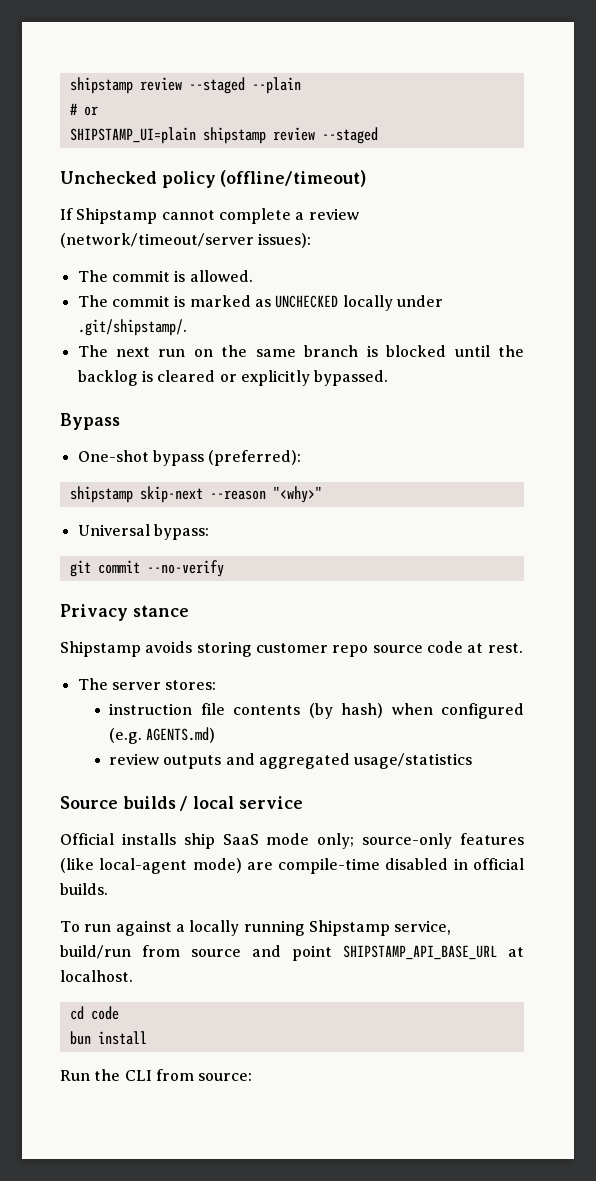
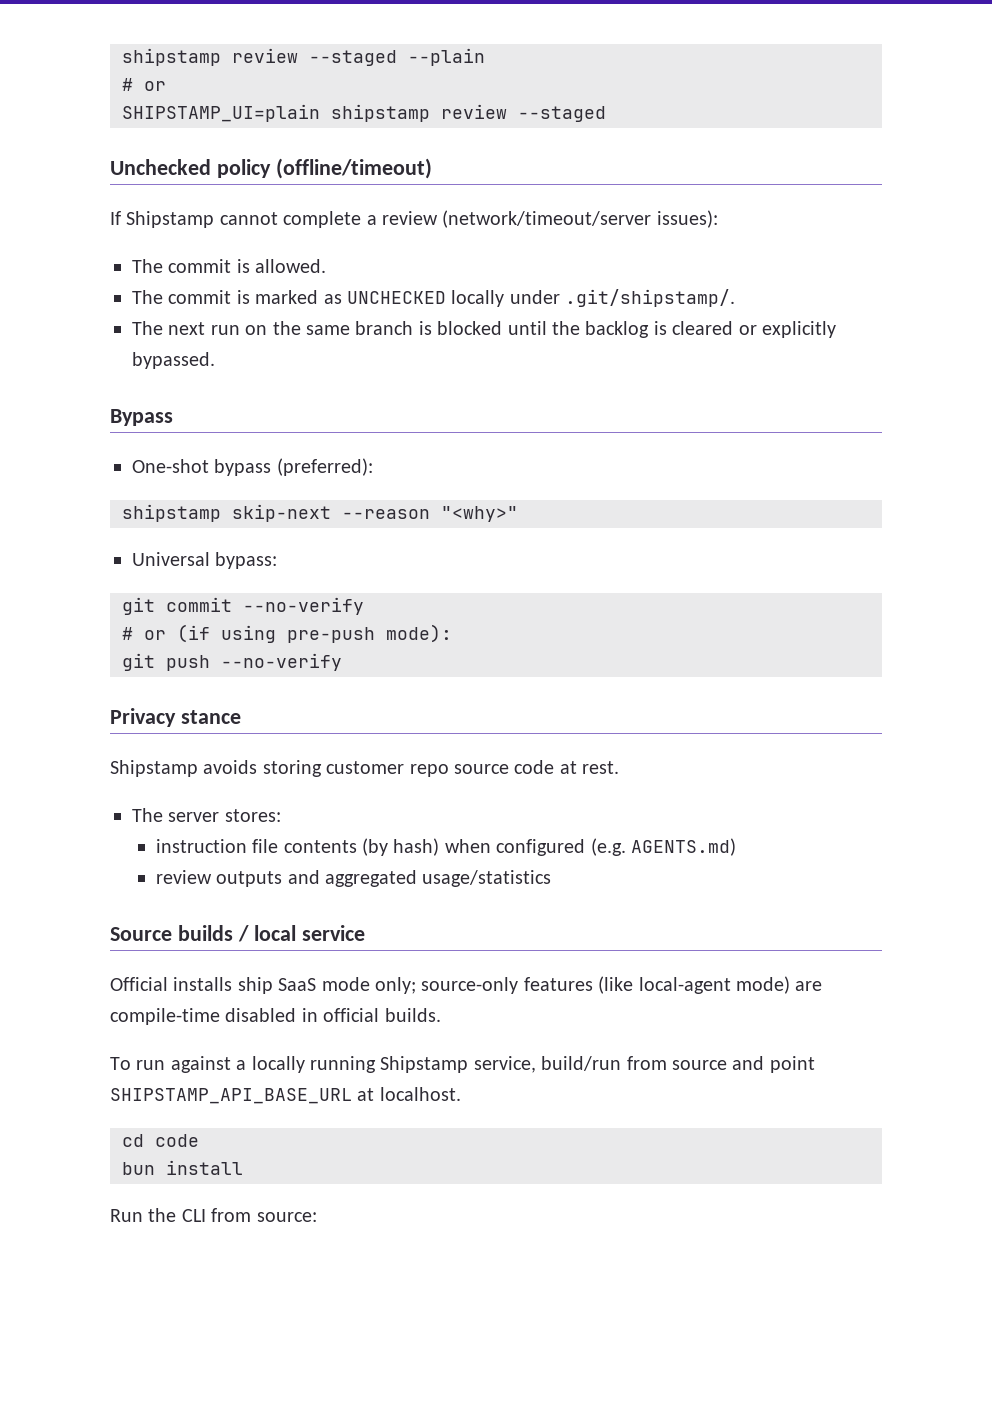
+ # or (if using pre-push mode):
+ git push --no-verify

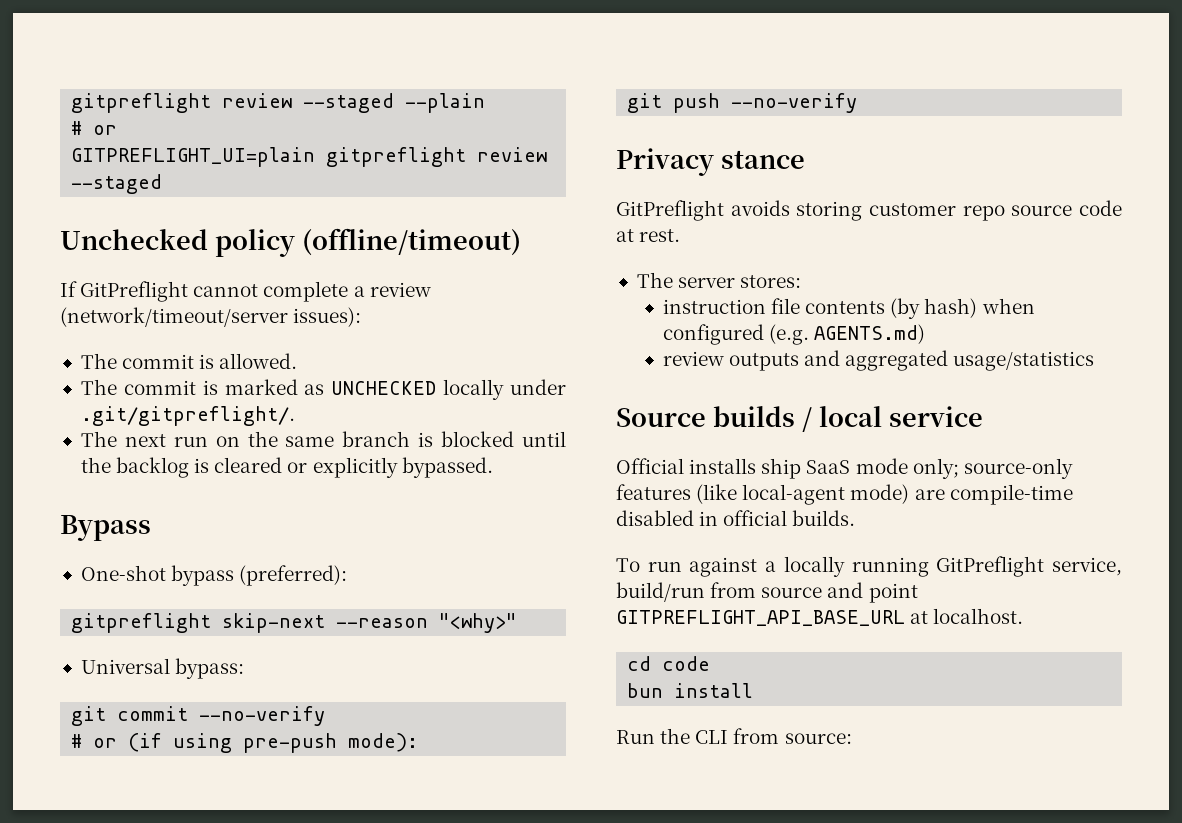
- shipstamp review --staged --plain
+ gitpreflight review --staged --plain
- SHIPSTAMP_UI=plain shipstamp review --staged
+ GITPREFLIGHT_UI=plain gitpreflight review --staged
- If Shipstamp cannot complete a review (network/timeout/server issues):
+ If GitPreflight cannot complete a review (network/timeout/server issues):
- The commit is marked as UNCHECKED locally under .git/shipstamp/.
+ The commit is marked as UNCHECKED locally under .git/gitpreflight/.
- shipstamp skip-next --reason "<why>"
+ gitpreflight skip-next --reason "<why>"
- Shipstamp avoids storing customer repo source code at rest.
+ GitPreflight avoids storing customer repo source code at rest.
- To run against a locally running Shipstamp service, build/run from source and point SHIPSTAMP_API_BASE_URL at localhost.
+ To run against a locally running GitPreflight service, build/run from source and point GITPREFLIGHT_API_BASE_URL at localhost.

